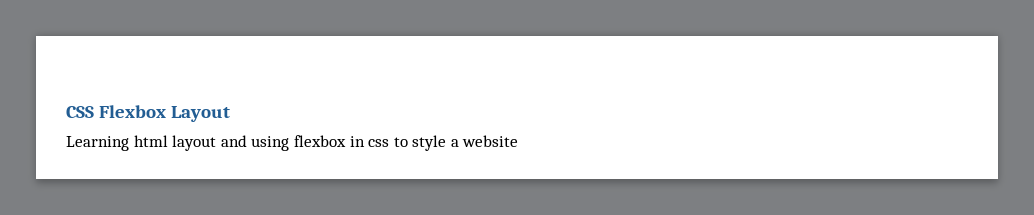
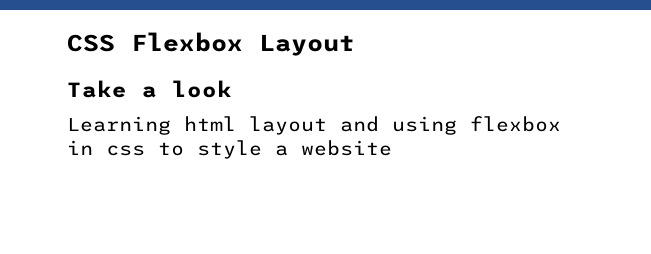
+ Take a look

